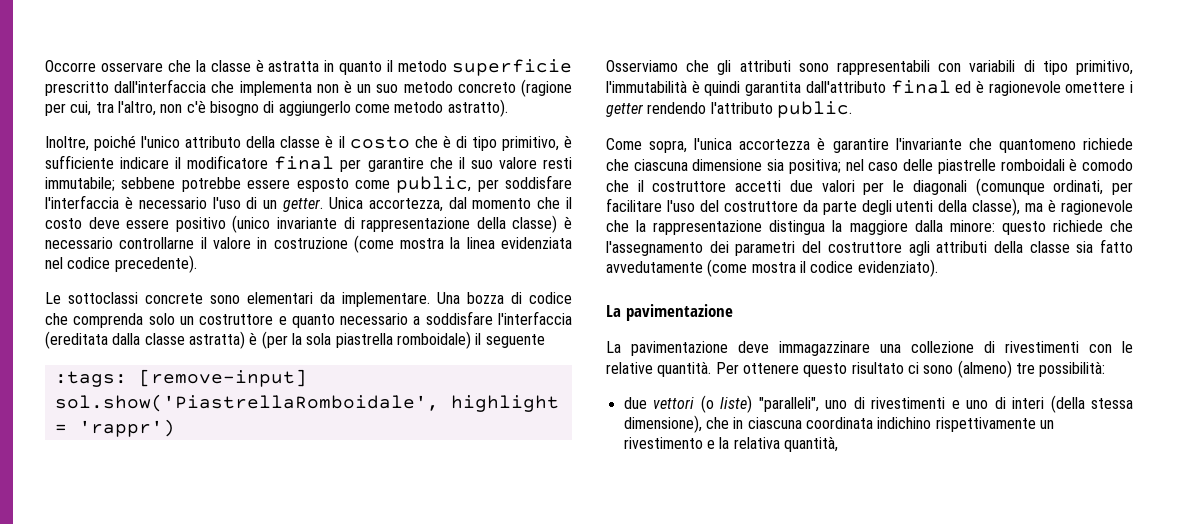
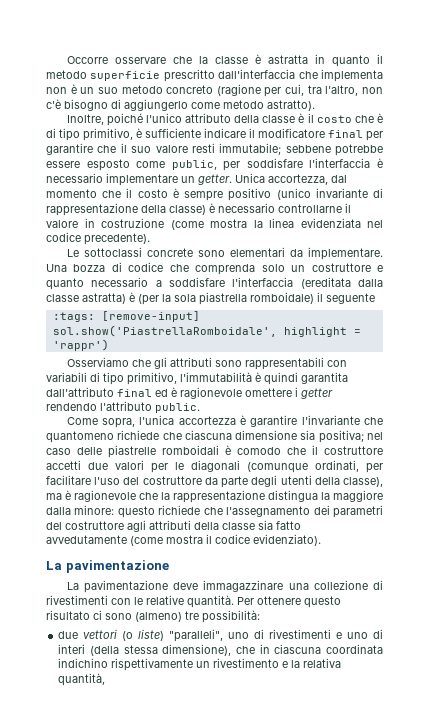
- Inoltre, poiché l'unico attributo della classe è il costo che è di tipo primitivo, è sufficiente indicare il modificatore final per garantire che il suo valore resti immutabile; sebbene potrebbe essere esposto come public, per soddisfare l'interfaccia è necessario l'uso di un getter.
+ Inoltre, poiché l'unico attributo della classe è il costo che è di tipo primitivo, è sufficiente indicare il modificatore final per garantire che il suo valore resti immutabile; sebbene potrebbe essere esposto come public, per soddisfare l'interfaccia è necessario implementare un getter.
- Unica accortezza, dal momento che il costo deve essere positivo (unico invariante di rappresentazione della classe) è necessario controllarne il valore in costruzione (come mostra la linea evidenziata nel codice precedente).
+ Unica accortezza, dal momento che il costo è sempre positivo (unico invariante di rappresentazione della classe) è necessario controllarne il valore in costruzione (come mostra la linea evidenziata nel codice precedente).

